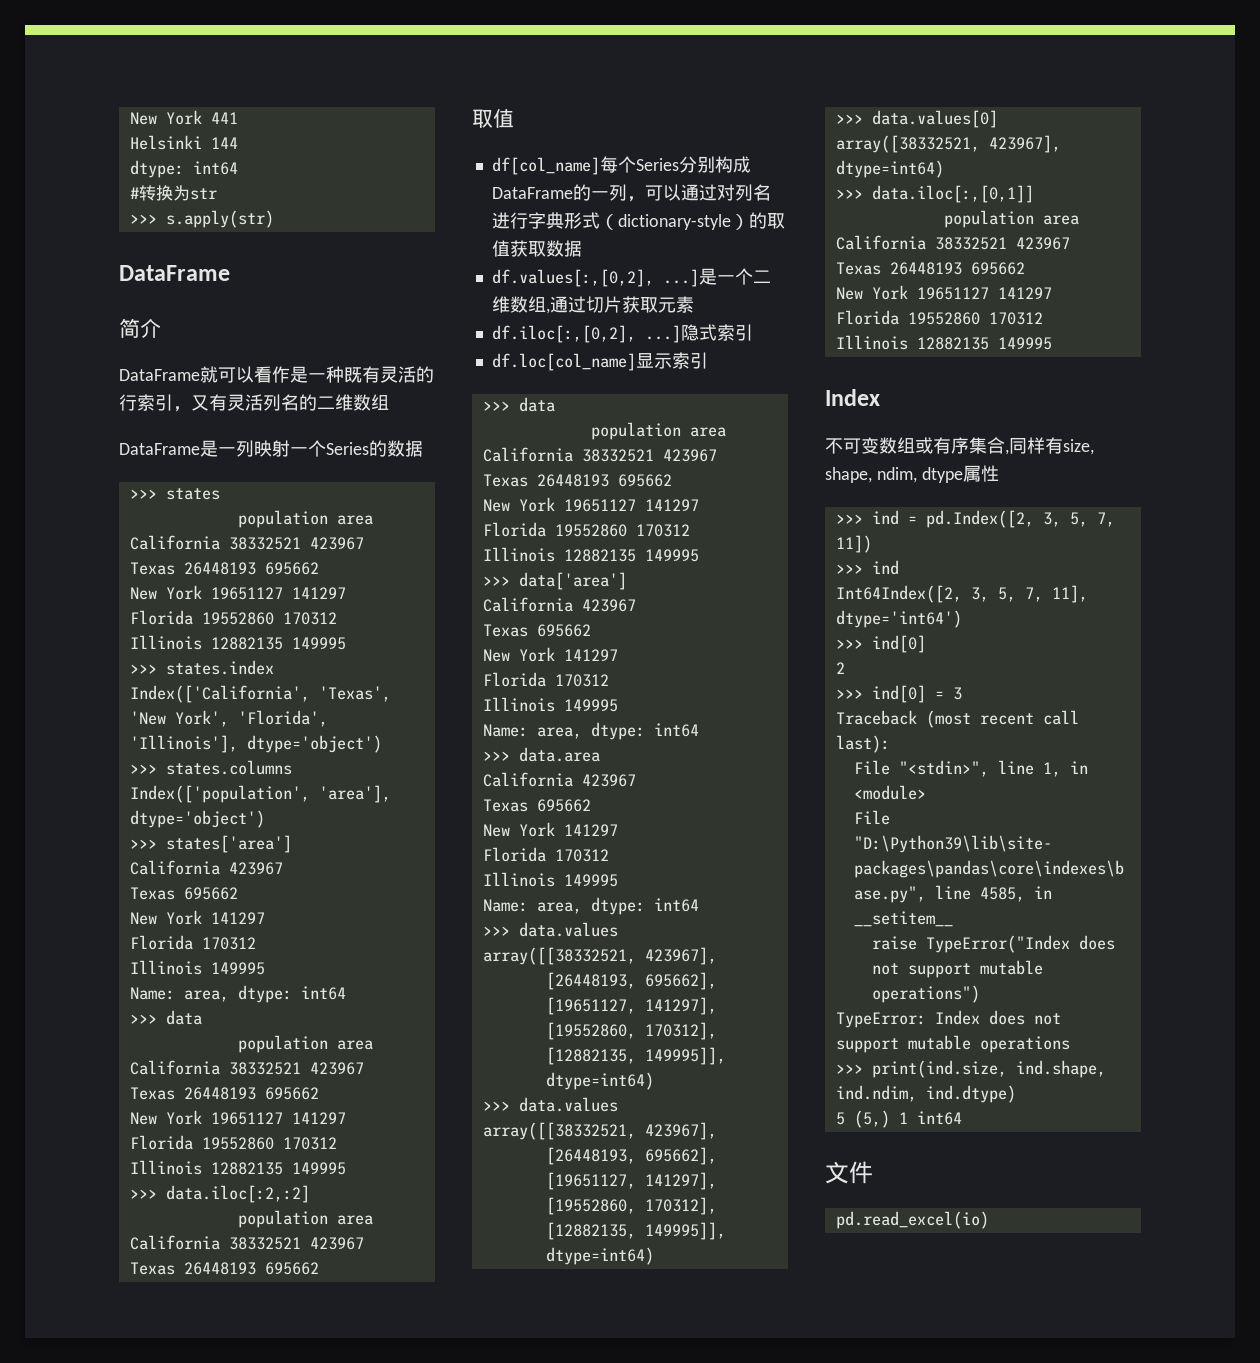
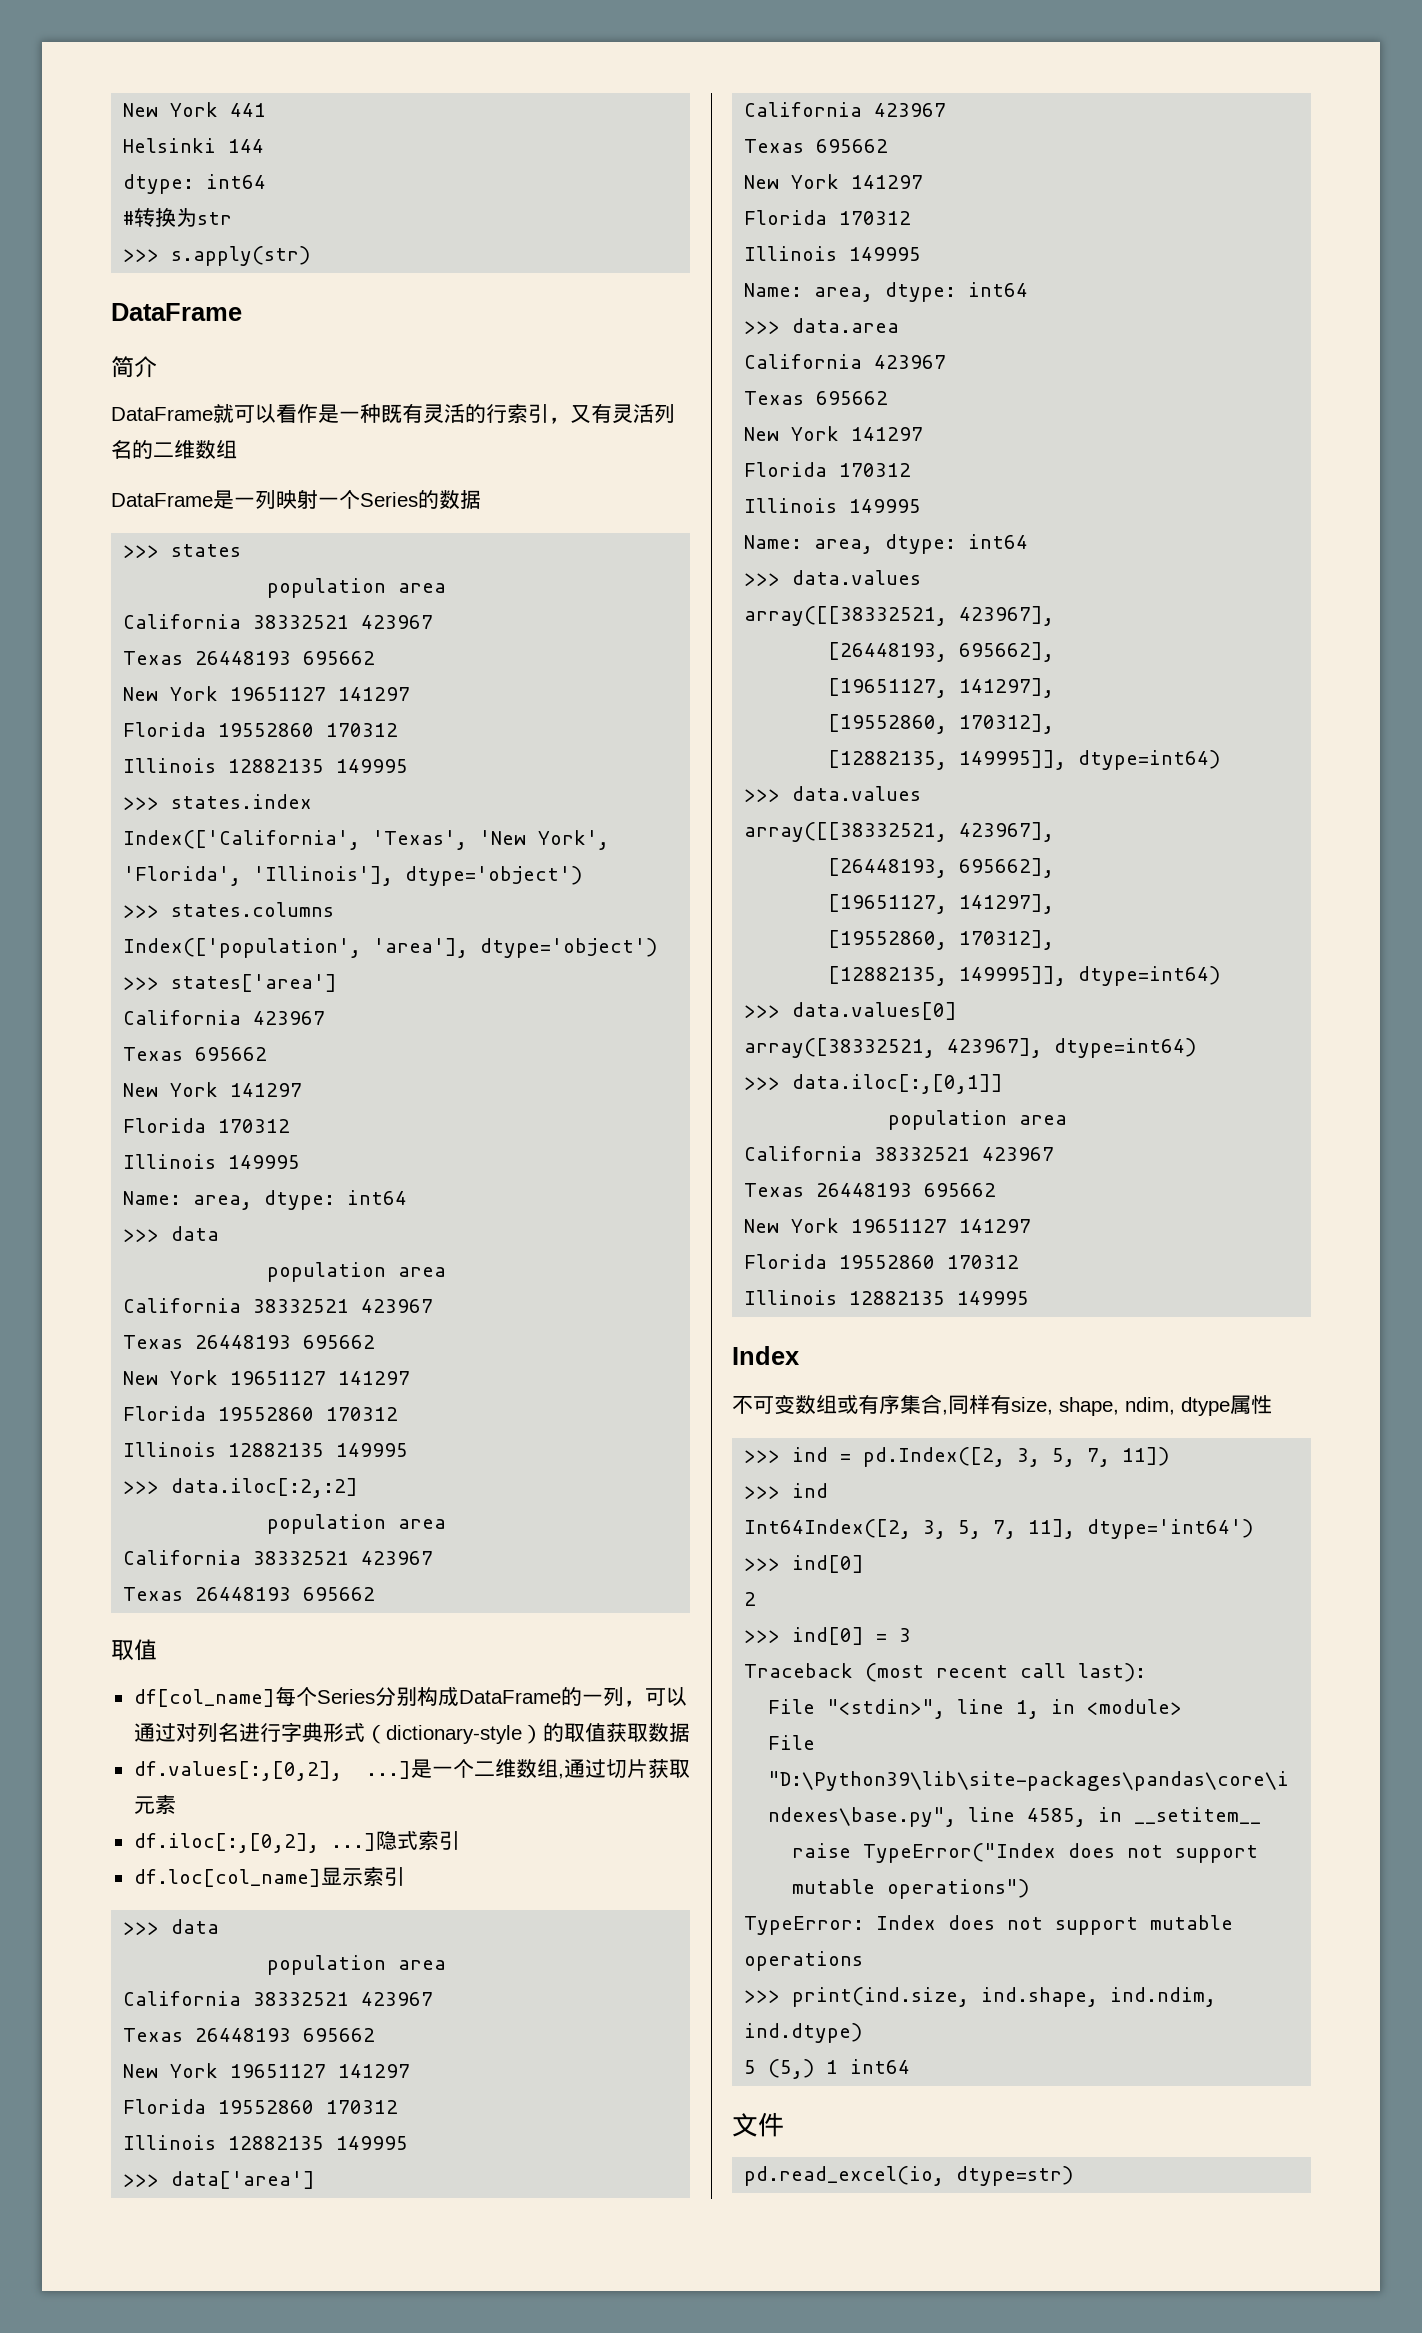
- pd.read_excel(io)
+ pd.read_excel(io, dtype=str)

